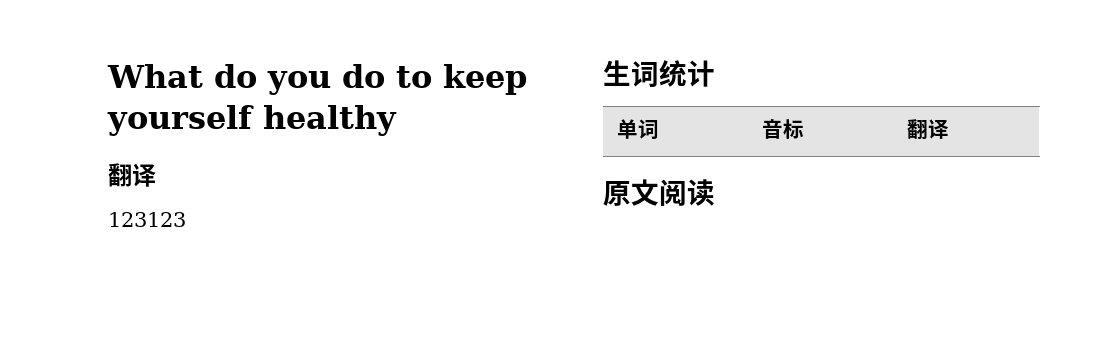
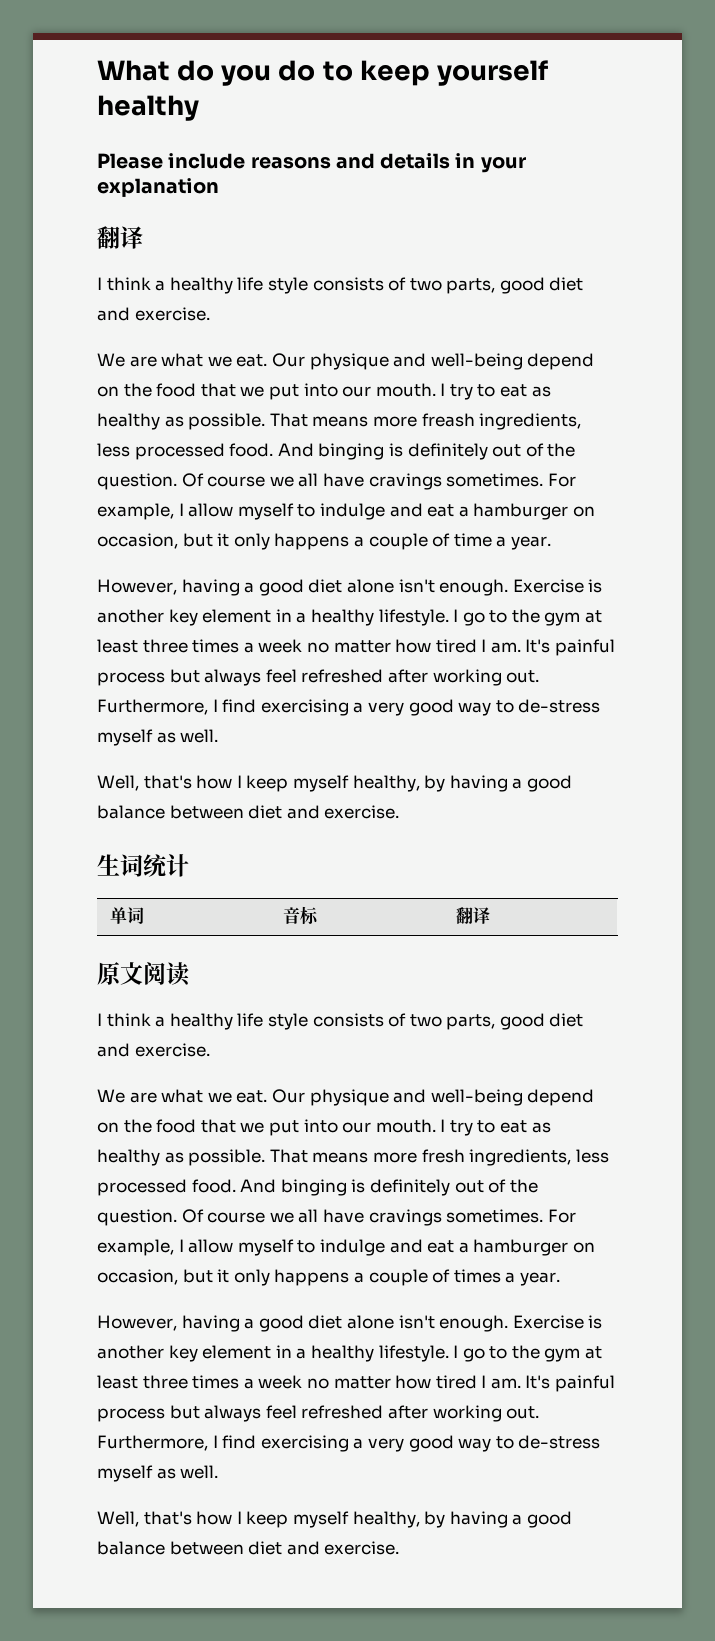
  What do you do to keep yourself healthy
+ Please include reasons and details in your explanation
  翻译
- 123123
+ I think a healthy life style consists of two parts, good diet and exercise.
+ We are what we eat. Our physique and well-being depend on the food that we put into our mouth. I try to eat as healthy as possible. That means more freash ingredients, less processed food. And binging is definitely out of the question. Of course we all have cravings sometimes. For example, I allow myself to indulge and eat a hamburger on occasion, but it only happens a couple of time a year.
+ However, having a good diet alone isn't enough. Exercise is another key element in a healthy lifestyle. I go to the gym at least three times a week no matter how tired I am. It's painful process but always feel refreshed after working out. Furthermore, I find exercising a very good way to de-stress myself as well.
+ Well, that's how I keep myself healthy, by having a good balance between diet and exercise.
  原文阅读
+ I think a healthy life style consists of two parts, good diet and exercise.
+ We are what we eat. Our physique and well-being depend on the food that we put into our mouth. I try to eat as healthy as possible. That means more fresh ingredients, less processed food. And binging is definitely out of the question. Of course we all have cravings sometimes. For example, I allow myself to indulge and eat a hamburger on occasion, but it only happens a couple of times a year.
+ However, having a good diet alone isn't enough. Exercise is another key element in a healthy lifestyle. I go to the gym at least three times a week no matter how tired I am. It's painful process but always feel refreshed after working out. Furthermore, I find exercising a very good way to de-stress myself as well.
+ Well, that's how I keep myself healthy, by having a good balance between diet and exercise.

